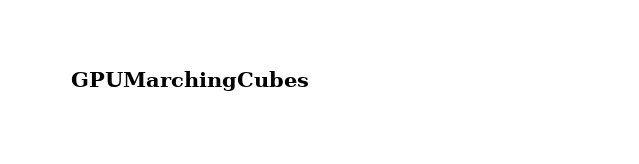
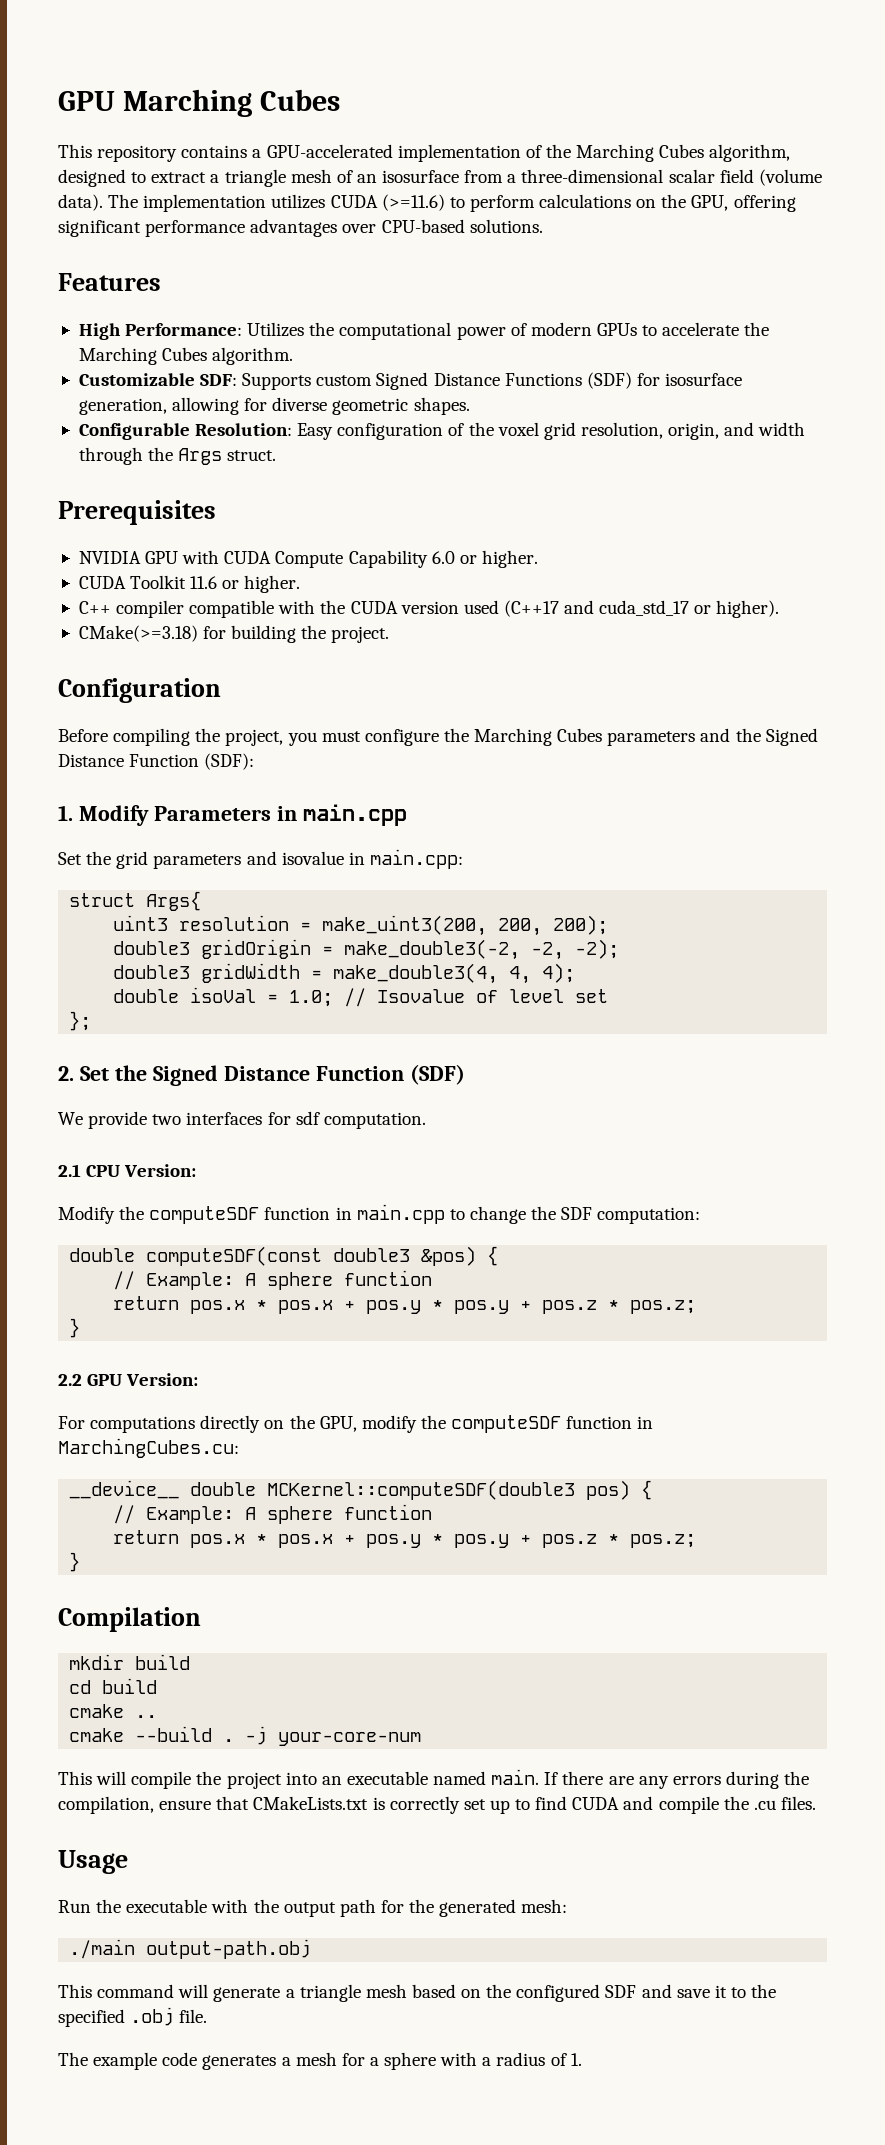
- GPUMarchingCubes
+ GPU Marching Cubes
+ This repository contains a GPU-accelerated implementation of the Marching Cubes algorithm, designed to extract a triangle mesh of an isosurface from a three-dimensional scalar field (volume data). The implementation utilizes CUDA (>=11.6) to perform calculations on the GPU, offering significant performance advantages over CPU-based solutions.
+ Features
+ High Performance: Utilizes the computational power of modern GPUs to accelerate the Marching Cubes algorithm.
+ Customizable SDF: Supports custom Signed Distance Functions (SDF) for isosurface generation, allowing for diverse geometric shapes.
+ Configurable Resolution: Easy configuration of the voxel grid resolution, origin, and width through the Args struct.
+ Prerequisites
+ NVIDIA GPU with CUDA Compute Capability 6.0 or higher.
+ CUDA Toolkit 11.6 or higher.
+ C++ compiler compatible with the CUDA version used (C++17 and cuda_std_17 or higher).
+ CMake(>=3.18) for building the project.
+ Configuration
+ Before compiling the project, you must configure the Marching Cubes parameters and the Signed Distance Function (SDF):
+ 1. Modify Parameters in main.cpp
+ Set the grid parameters and isovalue in main.cpp:
+ struct Args{
+ uint3 resolution = make_uint3(200, 200, 200);
+ double3 gridOrigin = make_double3(-2, -2, -2);
+ double3 gridWidth = make_double3(4, 4, 4);
+ double isoVal = 1.0; // Isovalue of level set
+ };
+ 2. Set the Signed Distance Function (SDF)
+ We provide two interfaces for sdf computation.
+ 2.1 CPU Version:
+ Modify the computeSDF function in main.cpp to change the SDF computation:
+ double computeSDF(const double3 &pos) {
+ // Example: A sphere function
+ return pos.x * pos.x + pos.y * pos.y + pos.z * pos.z;
+ }
+ 2.2 GPU Version:
+ For computations directly on the GPU, modify the computeSDF function in MarchingCubes.cu:
+ __device__ double MCKernel::computeSDF(double3 pos) {
+ // Example: A sphere function
+ return pos.x * pos.x + pos.y * pos.y + pos.z * pos.z;
+ }
+ Compilation
+ mkdir build
+ cd build
+ cmake ..
+ cmake --build . -j your-core-num
+ This will compile the project into an executable named main. If there are any errors during the compilation, ensure that CMakeLists.txt is correctly set up to find CUDA and compile the .cu files.
+ Usage
+ Run the executable with the output path for the generated mesh:
+ ./main output-path.obj
+ This command will generate a triangle mesh based on the configured SDF and save it to the specified .obj file.
+ The example code generates a mesh for a sphere with a radius of 1.

